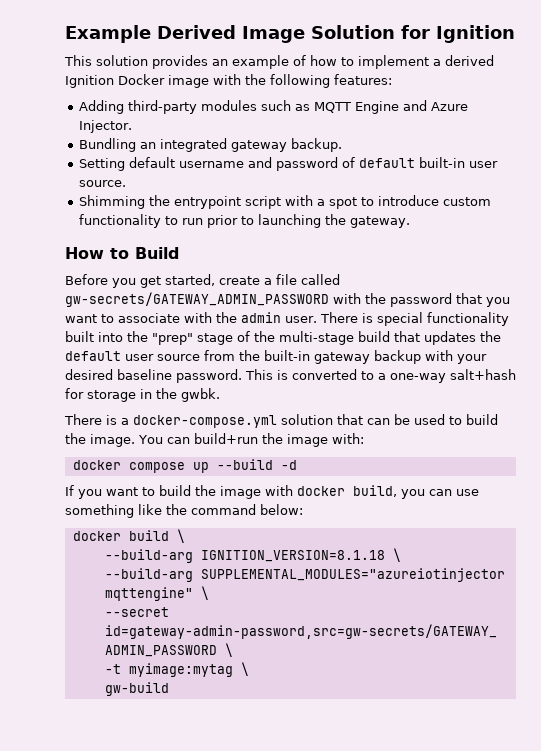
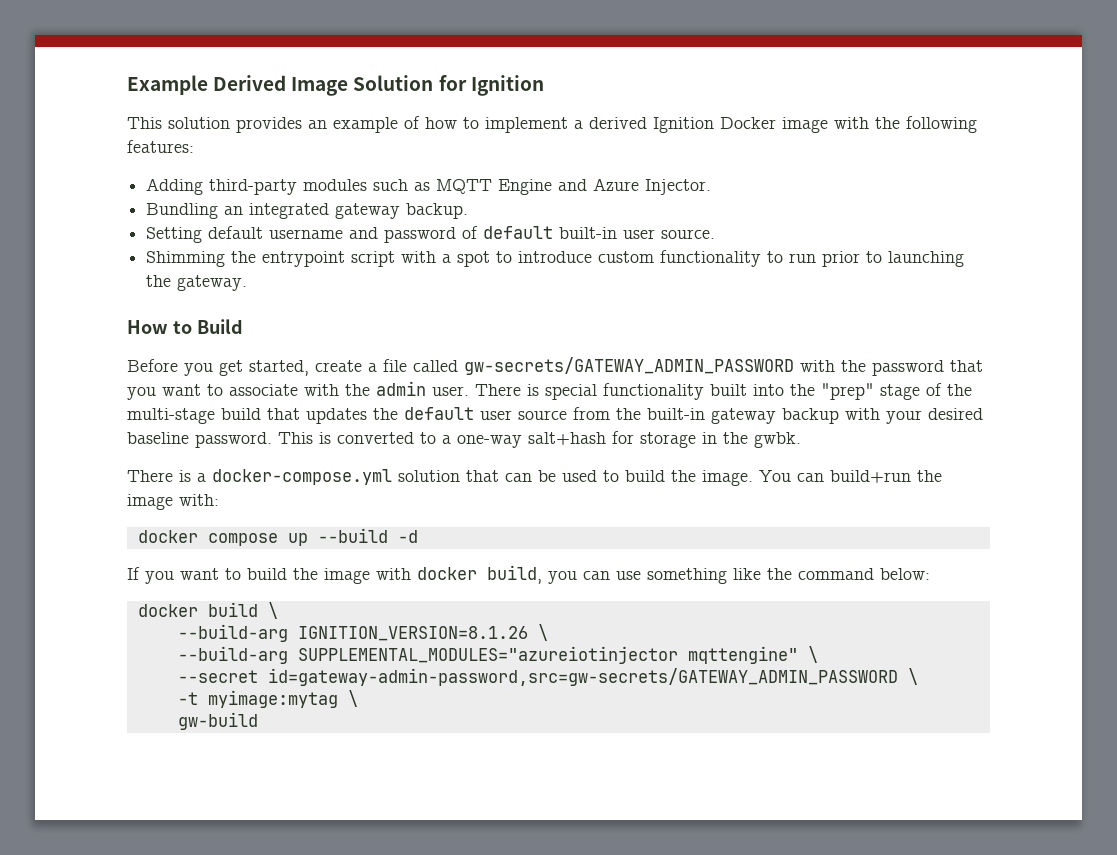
- --build-arg IGNITION_VERSION=8.1.18 \
+ --build-arg IGNITION_VERSION=8.1.26 \

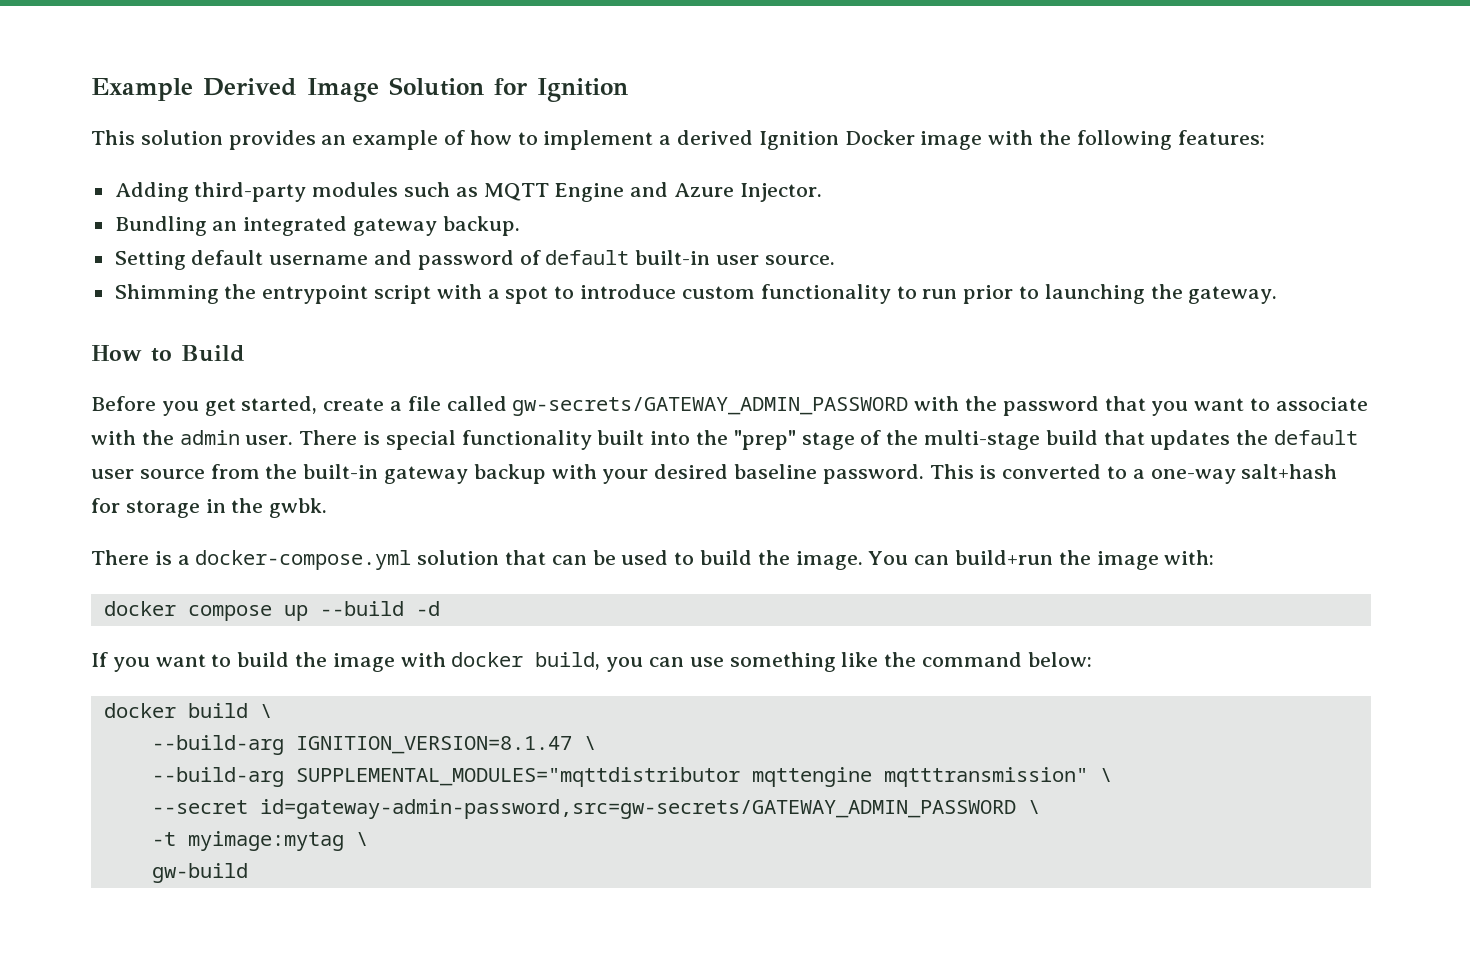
- --build-arg IGNITION_VERSION=8.1.26 \
- --build-arg SUPPLEMENTAL_MODULES="azureiotinjector mqttengine" \
+ --build-arg IGNITION_VERSION=8.1.47 \
+ --build-arg SUPPLEMENTAL_MODULES="mqttdistributor mqttengine mqtttransmission" \

